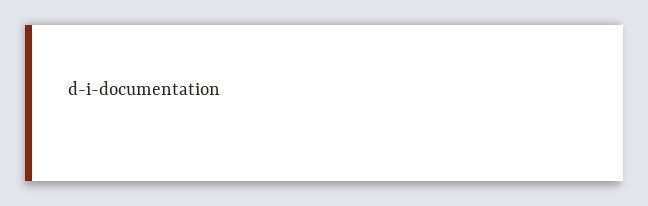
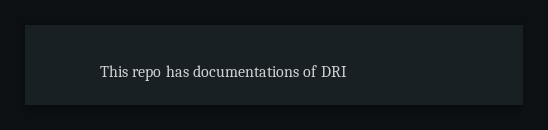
- d-i-documentation
+ This repo has documentations of DRI

